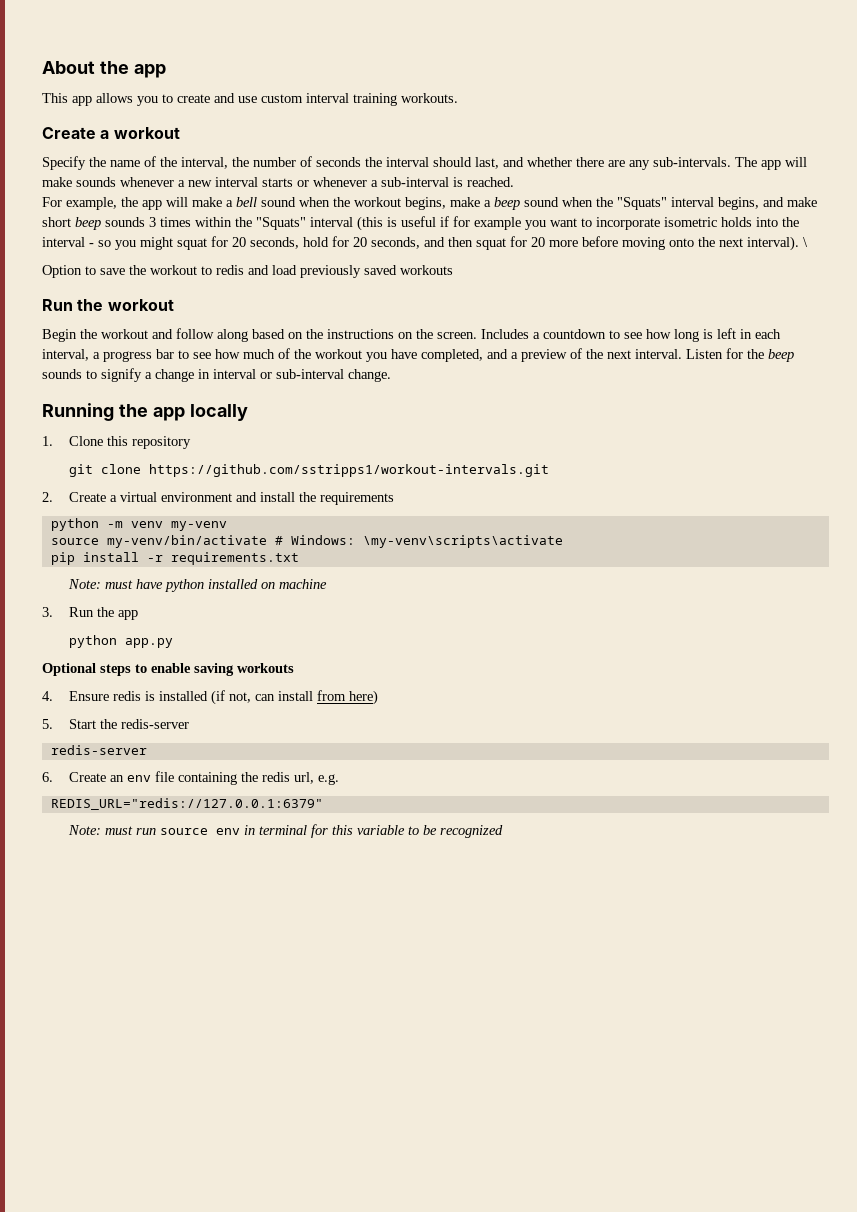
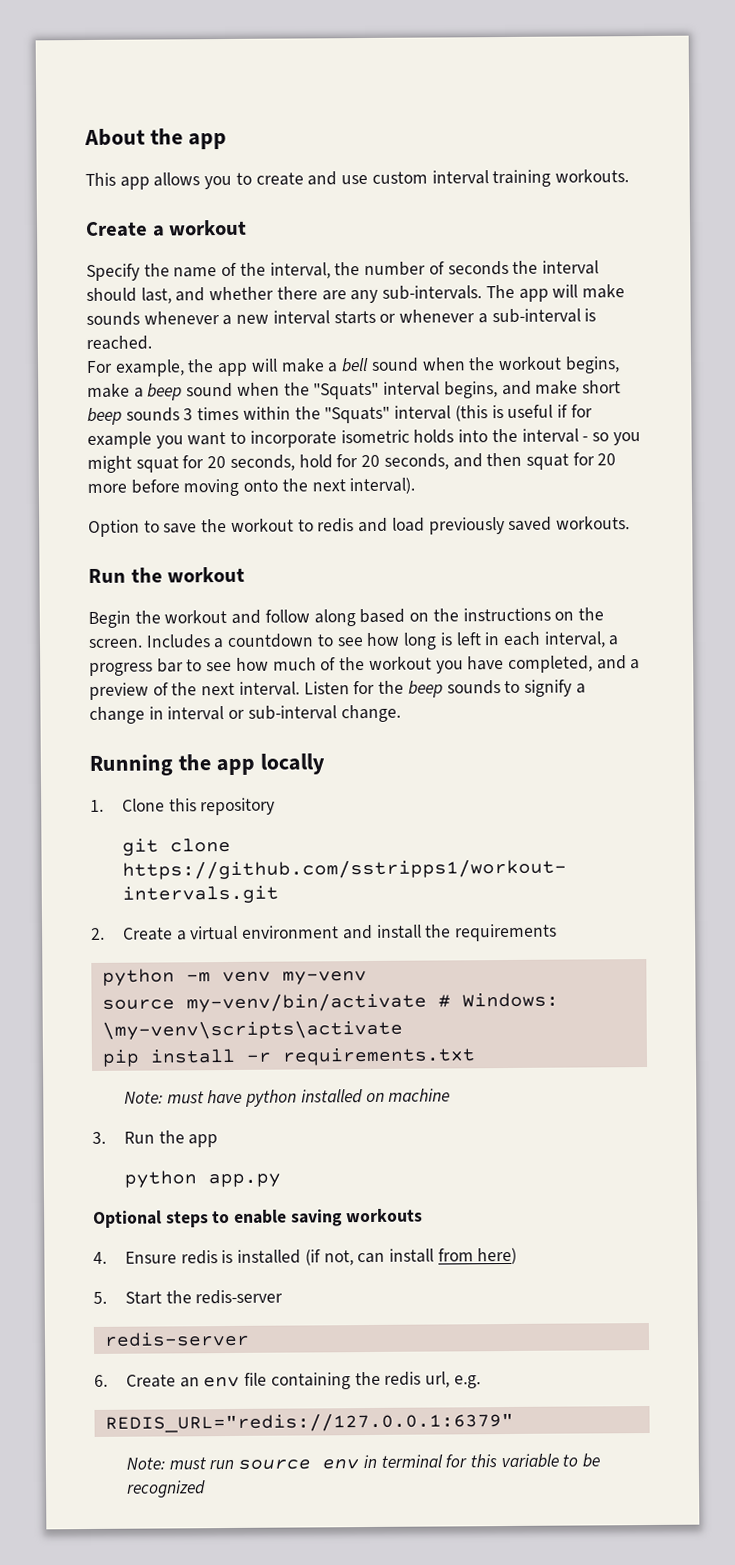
- \
- Option to save the workout to redis and load previously saved workouts
+ Option to save the workout to redis and load previously saved workouts.

